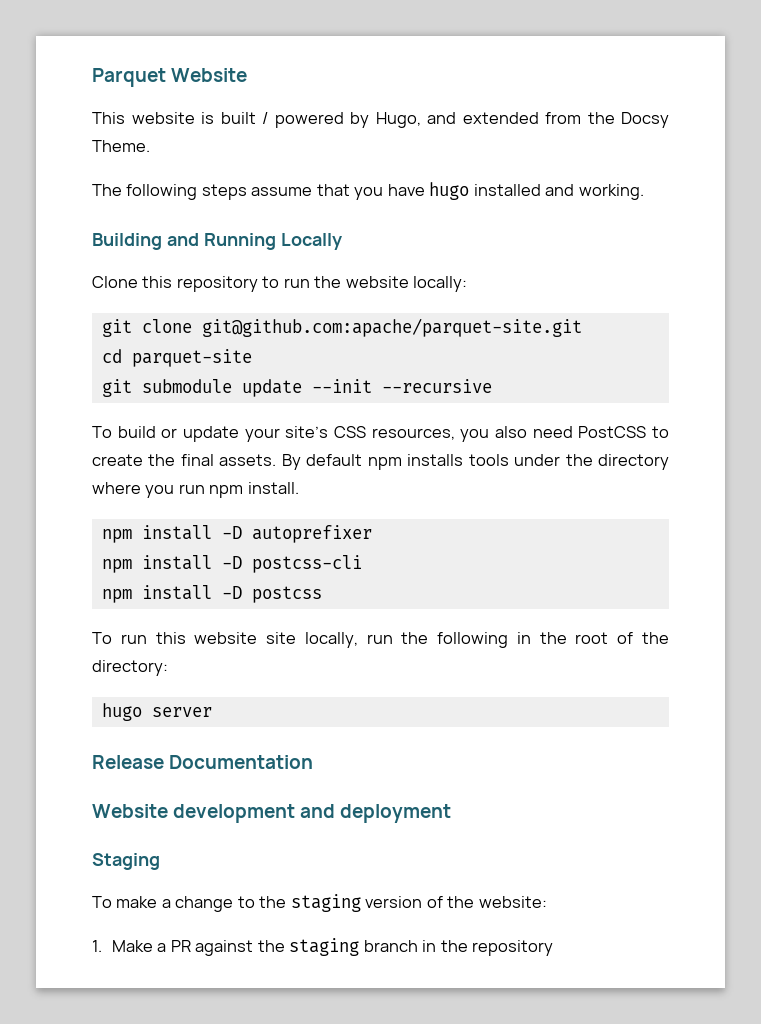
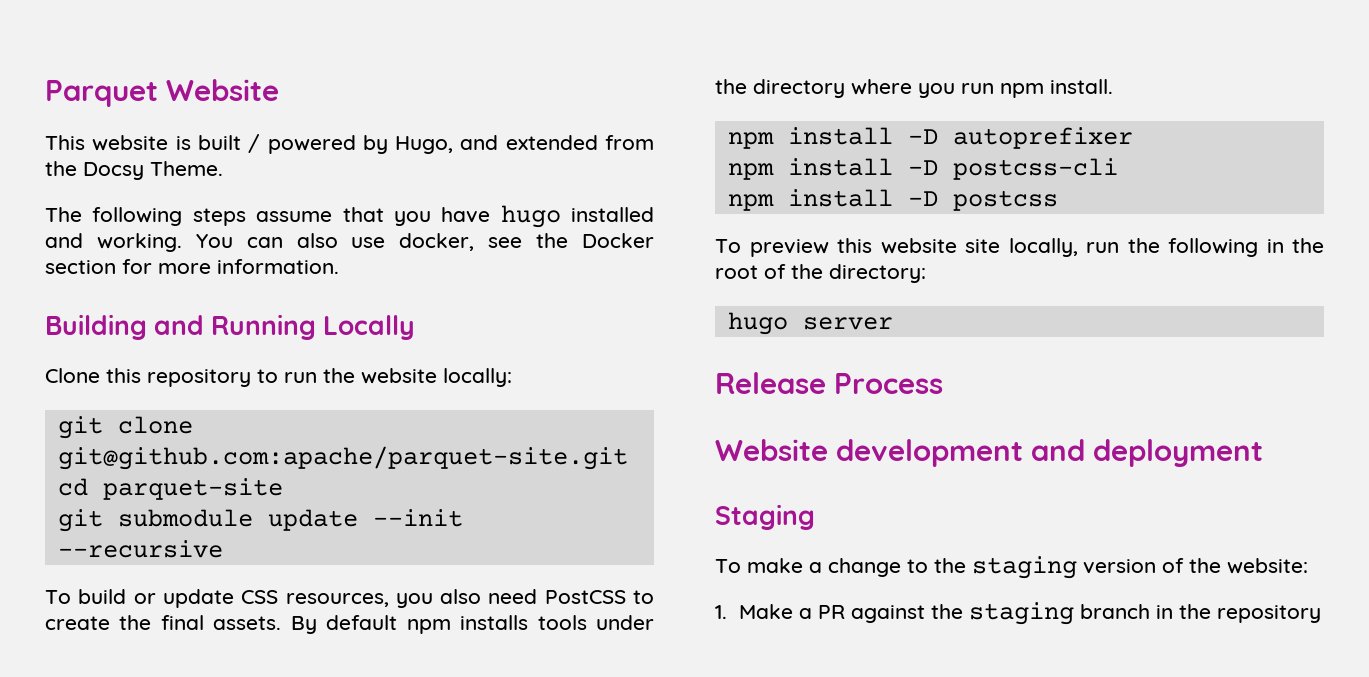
+ You can also use docker, see the Docker section for more information.
- To build or update your site’s CSS resources, you also need PostCSS to create the final assets.
+ To build or update CSS resources, you also need PostCSS to create the final assets.
- To run this website site locally, run the following in the root of the directory:
+ To preview this website site locally, run the following in the root of the directory:
- Release Documentation
+ Release Process

